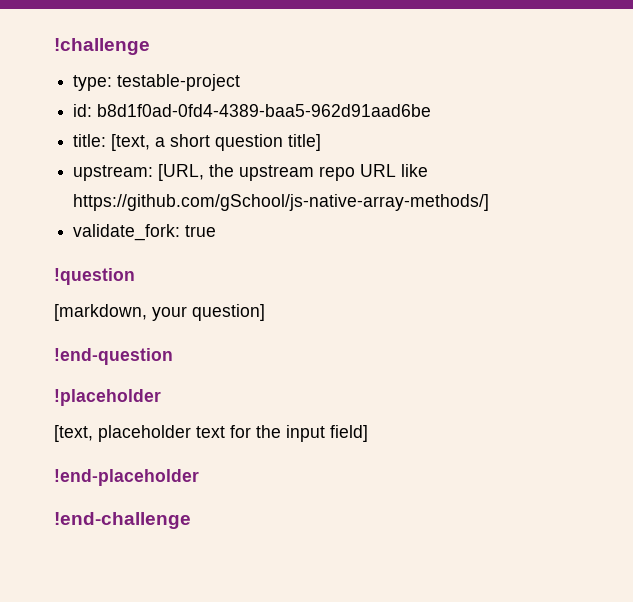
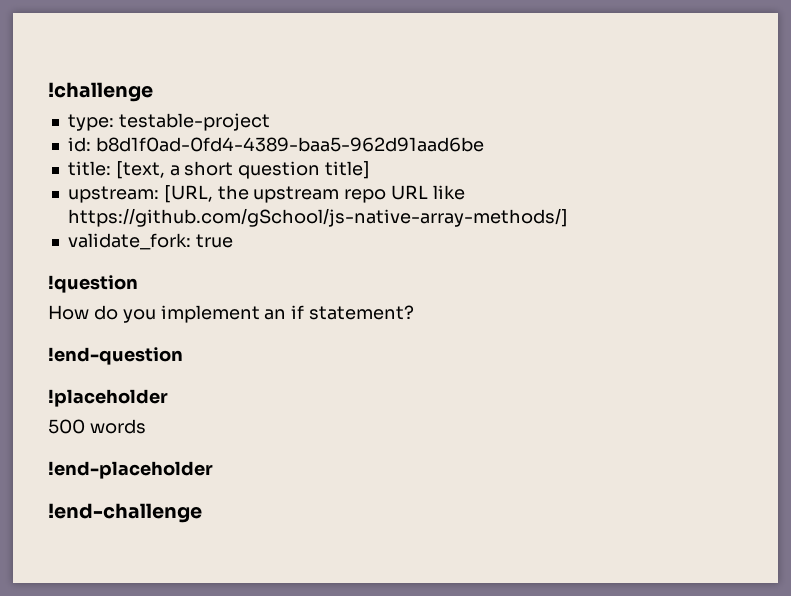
- [markdown, your question]
+ How do you implement an if statement?
  !end-question
  !placeholder
- [text, placeholder text for the input field]
+ 500 words

